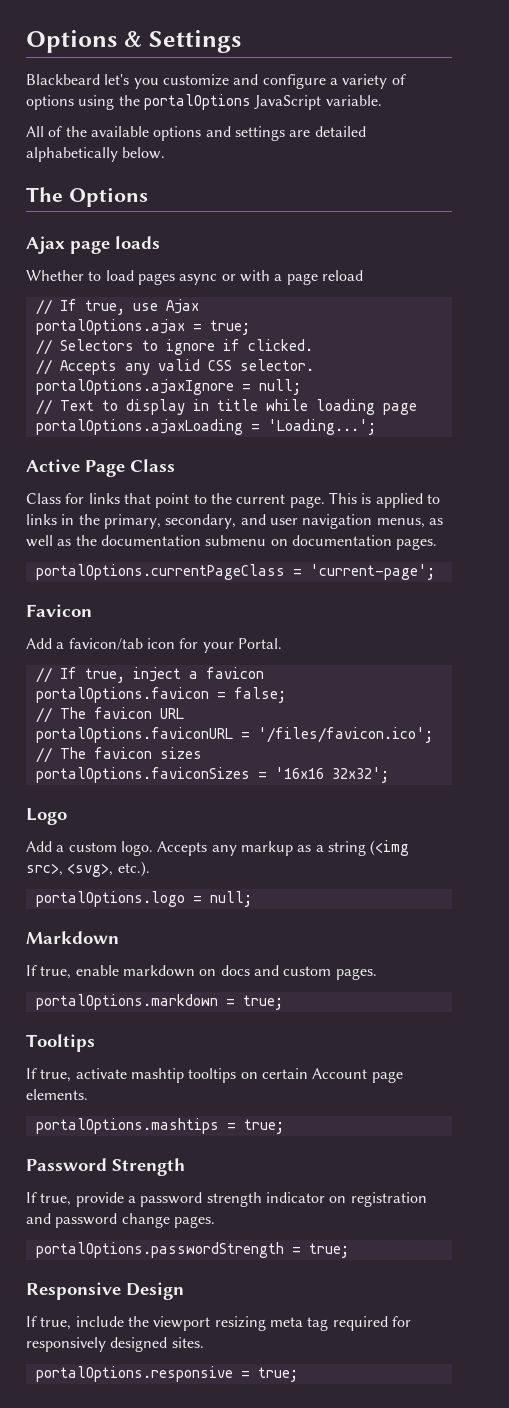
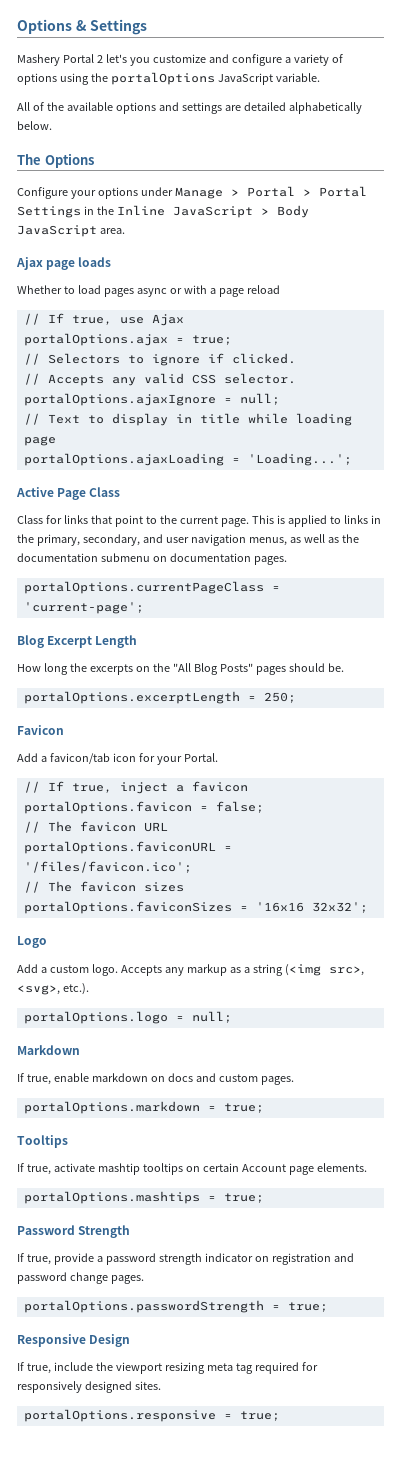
- Blackbeard let's you customize and configure a variety of options using the portalOptions JavaScript variable.
+ Mashery Portal 2 let's you customize and configure a variety of options using the portalOptions JavaScript variable.
+ Configure your options under Manage > Portal > Portal Settings in the Inline JavaScript > Body JavaScript area.
+ Blog Excerpt Length
+ How long the excerpts on the "All Blog Posts" pages should be.
+ portalOptions.excerptLength = 250;

